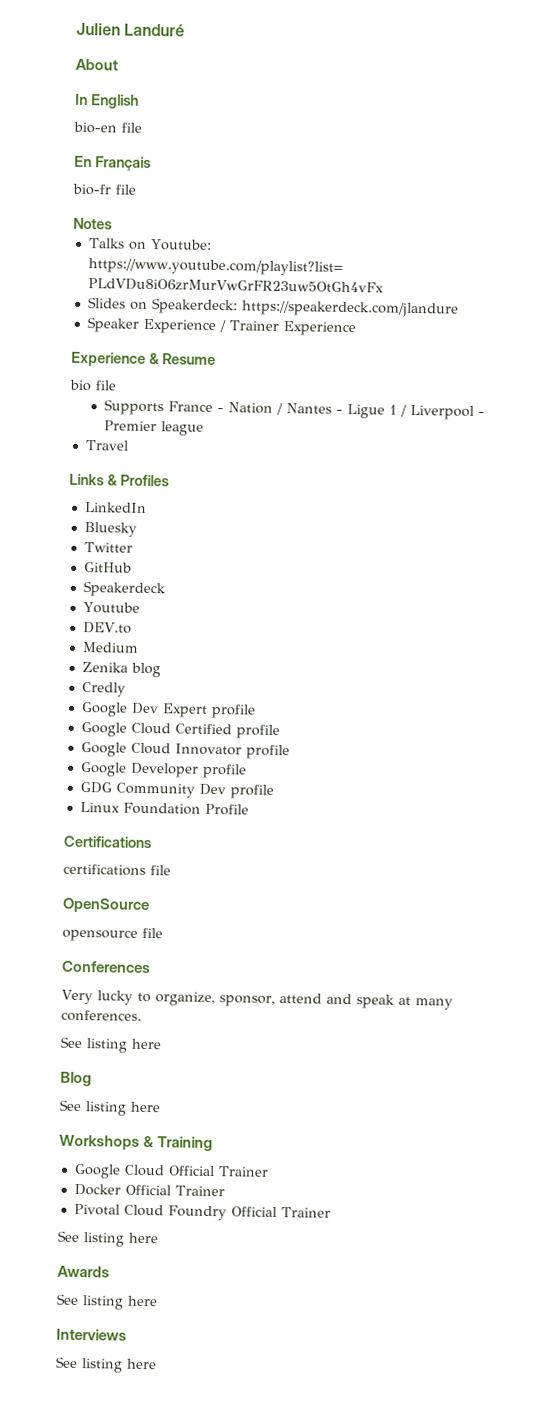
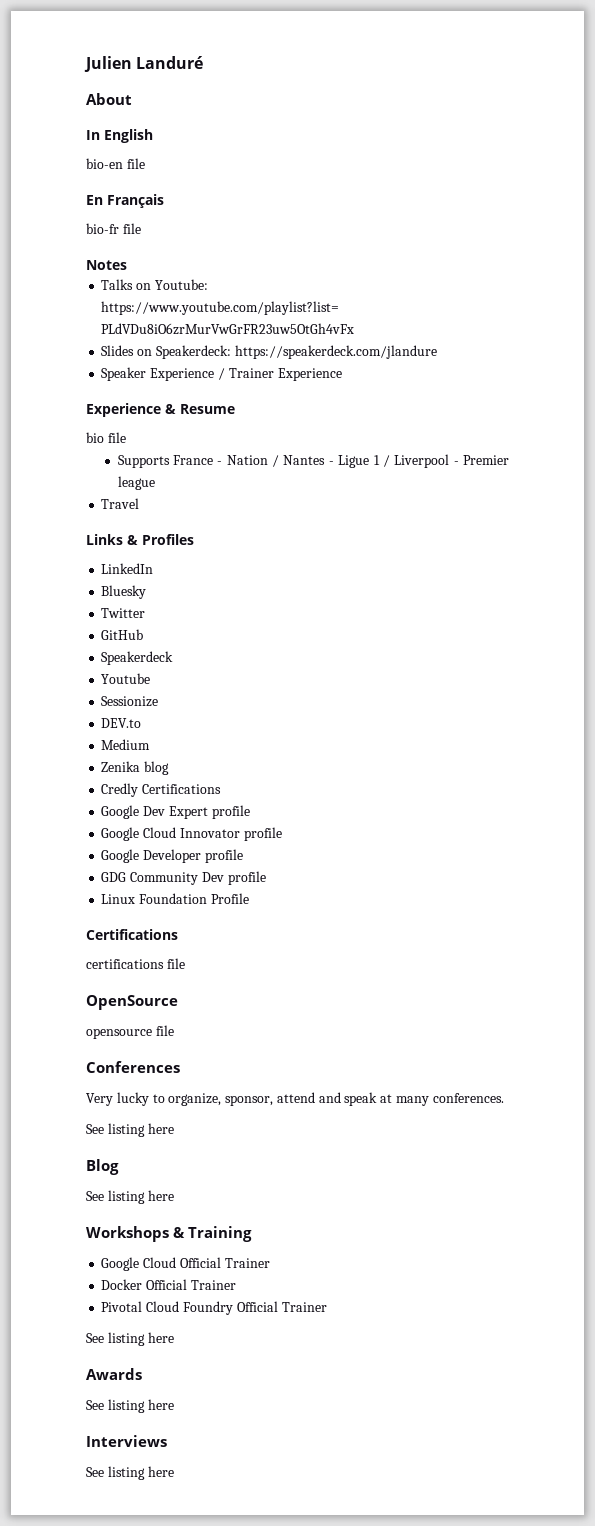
+ Sessionize
- Credly
+ Credly Certifications
- Google Cloud Certified profile

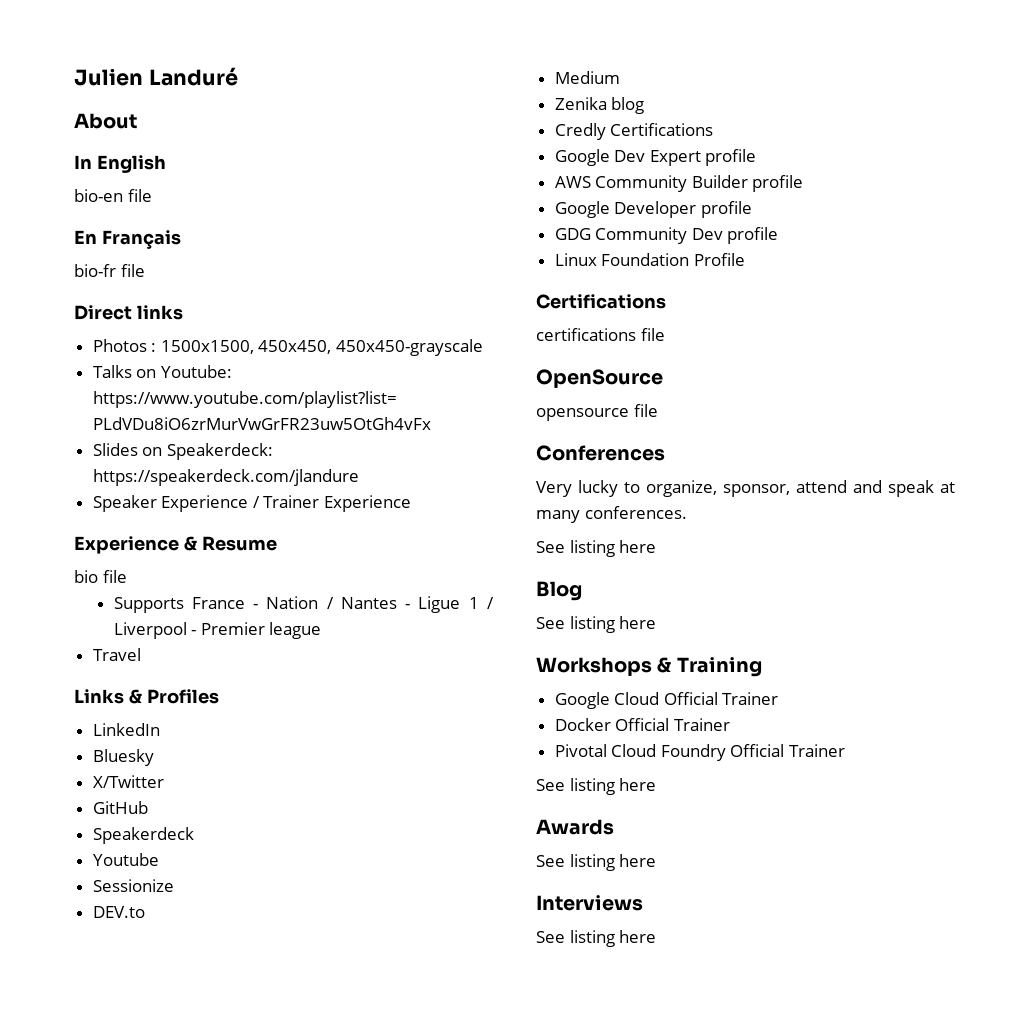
- Notes
+ Direct links
+ Photos : 1500x1500, 450x450, 450x450-grayscale
- Twitter
+ X/Twitter
- Google Cloud Innovator profile
+ AWS Community Builder profile

